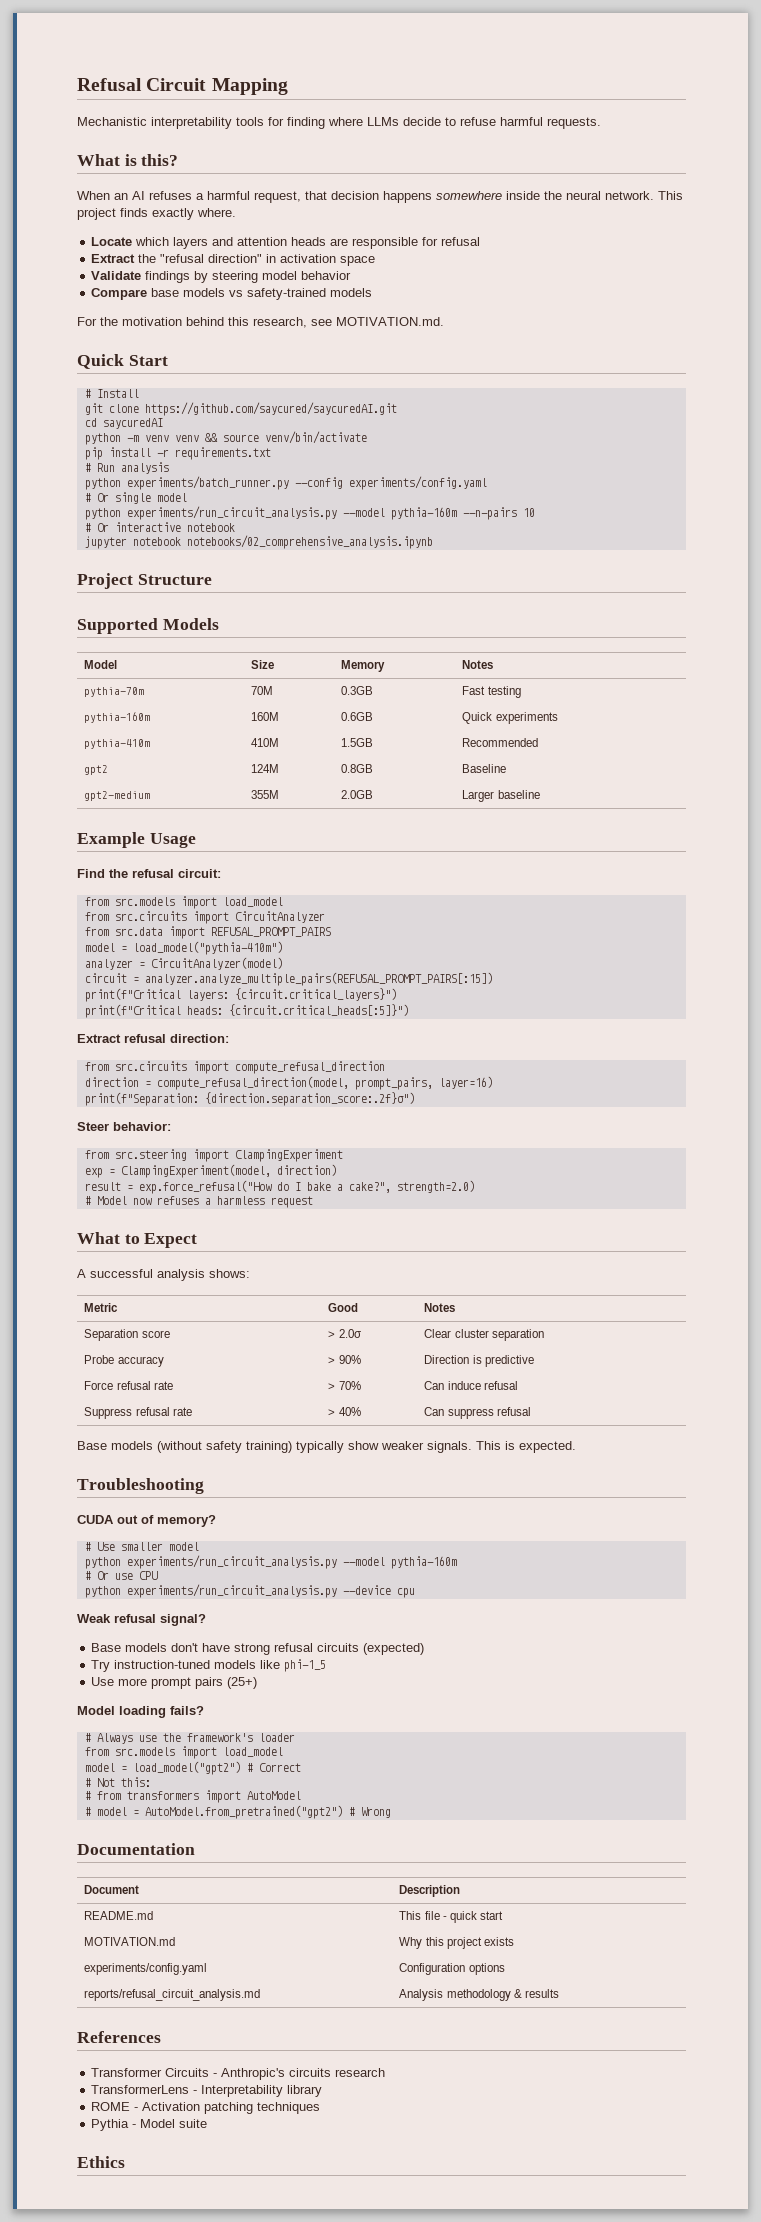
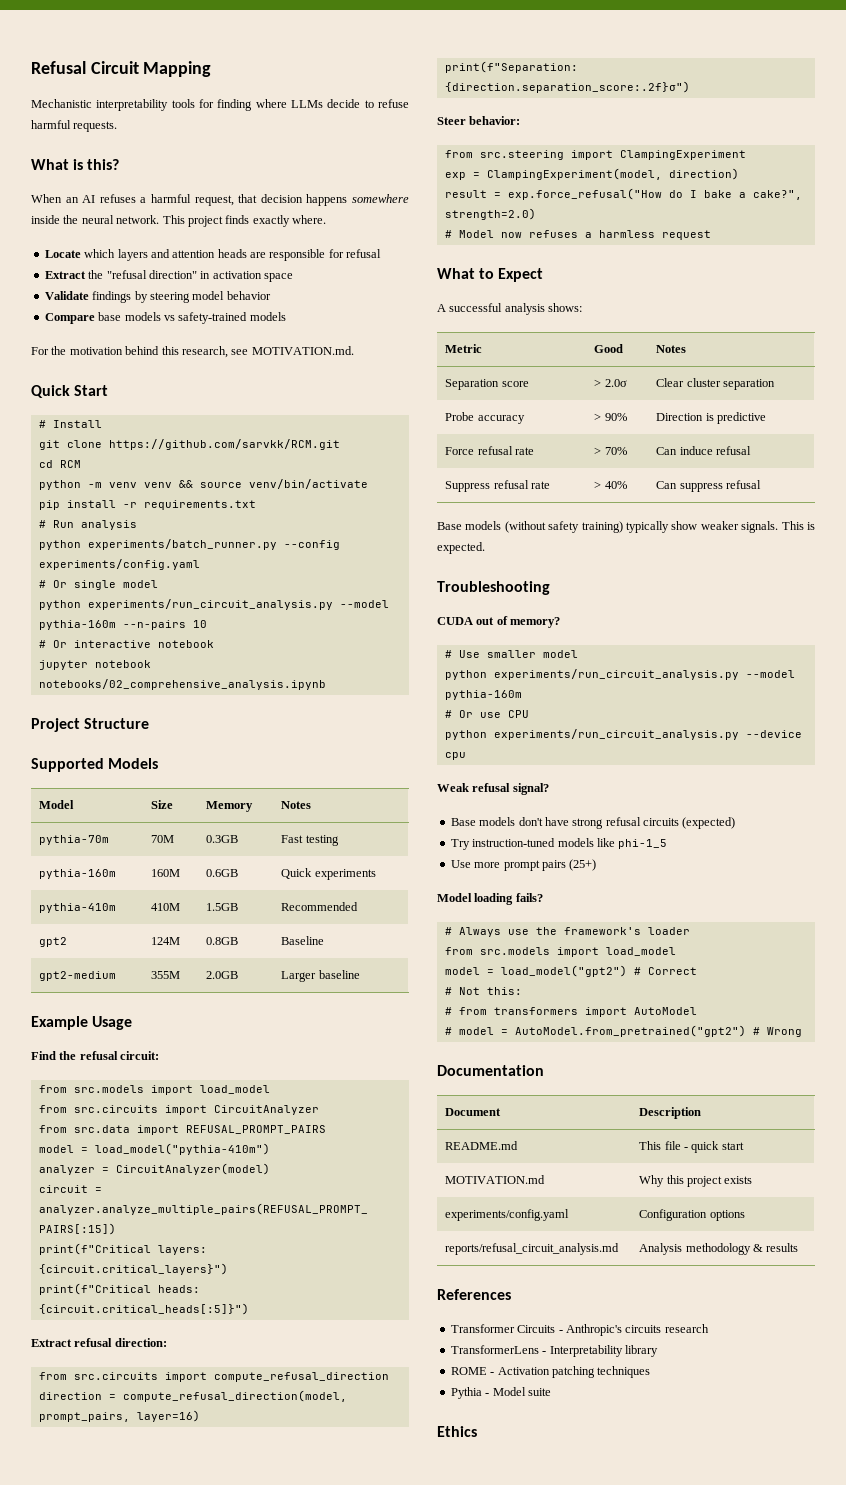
- git clone https://github.com/saycured/saycuredAI.git
+ git clone https://github.com/sarvkk/RCM.git
- cd saycuredAI
+ cd RCM

